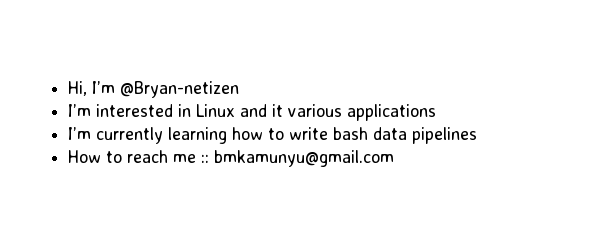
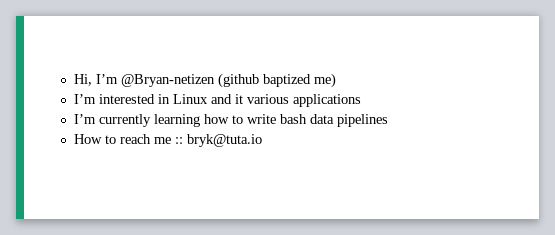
- Hi, I’m @Bryan-netizen
+ Hi, I’m @Bryan-netizen (github baptized me)
- How to reach me :: bmkamunyu@gmail.com
+ How to reach me :: bryk@tuta.io

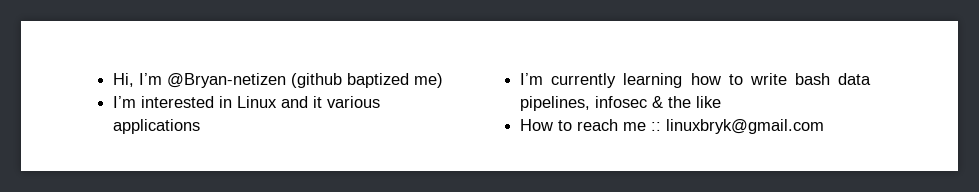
- I’m currently learning how to write bash data pipelines
+ I’m currently learning how to write bash data pipelines, infosec & the like
- How to reach me :: bryk@tuta.io
+ How to reach me :: linuxbryk@gmail.com

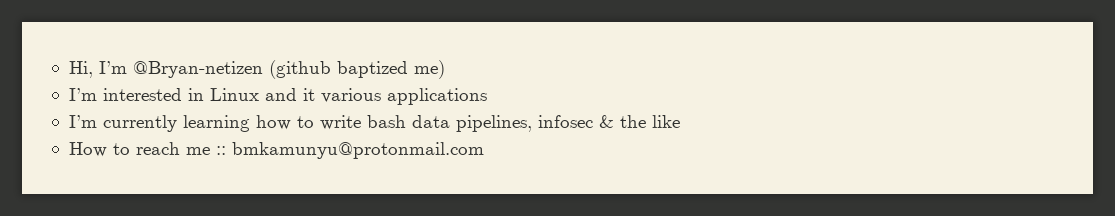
- How to reach me :: linuxbryk@gmail.com
+ How to reach me :: bmkamunyu@protonmail.com

